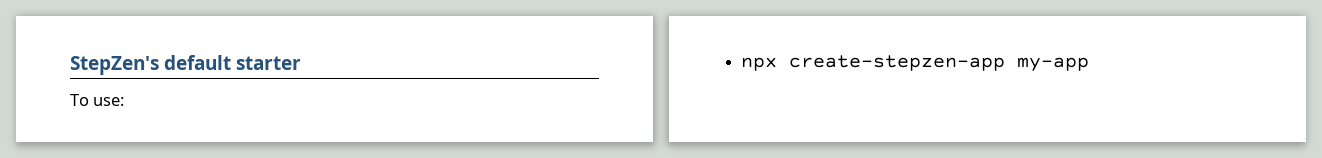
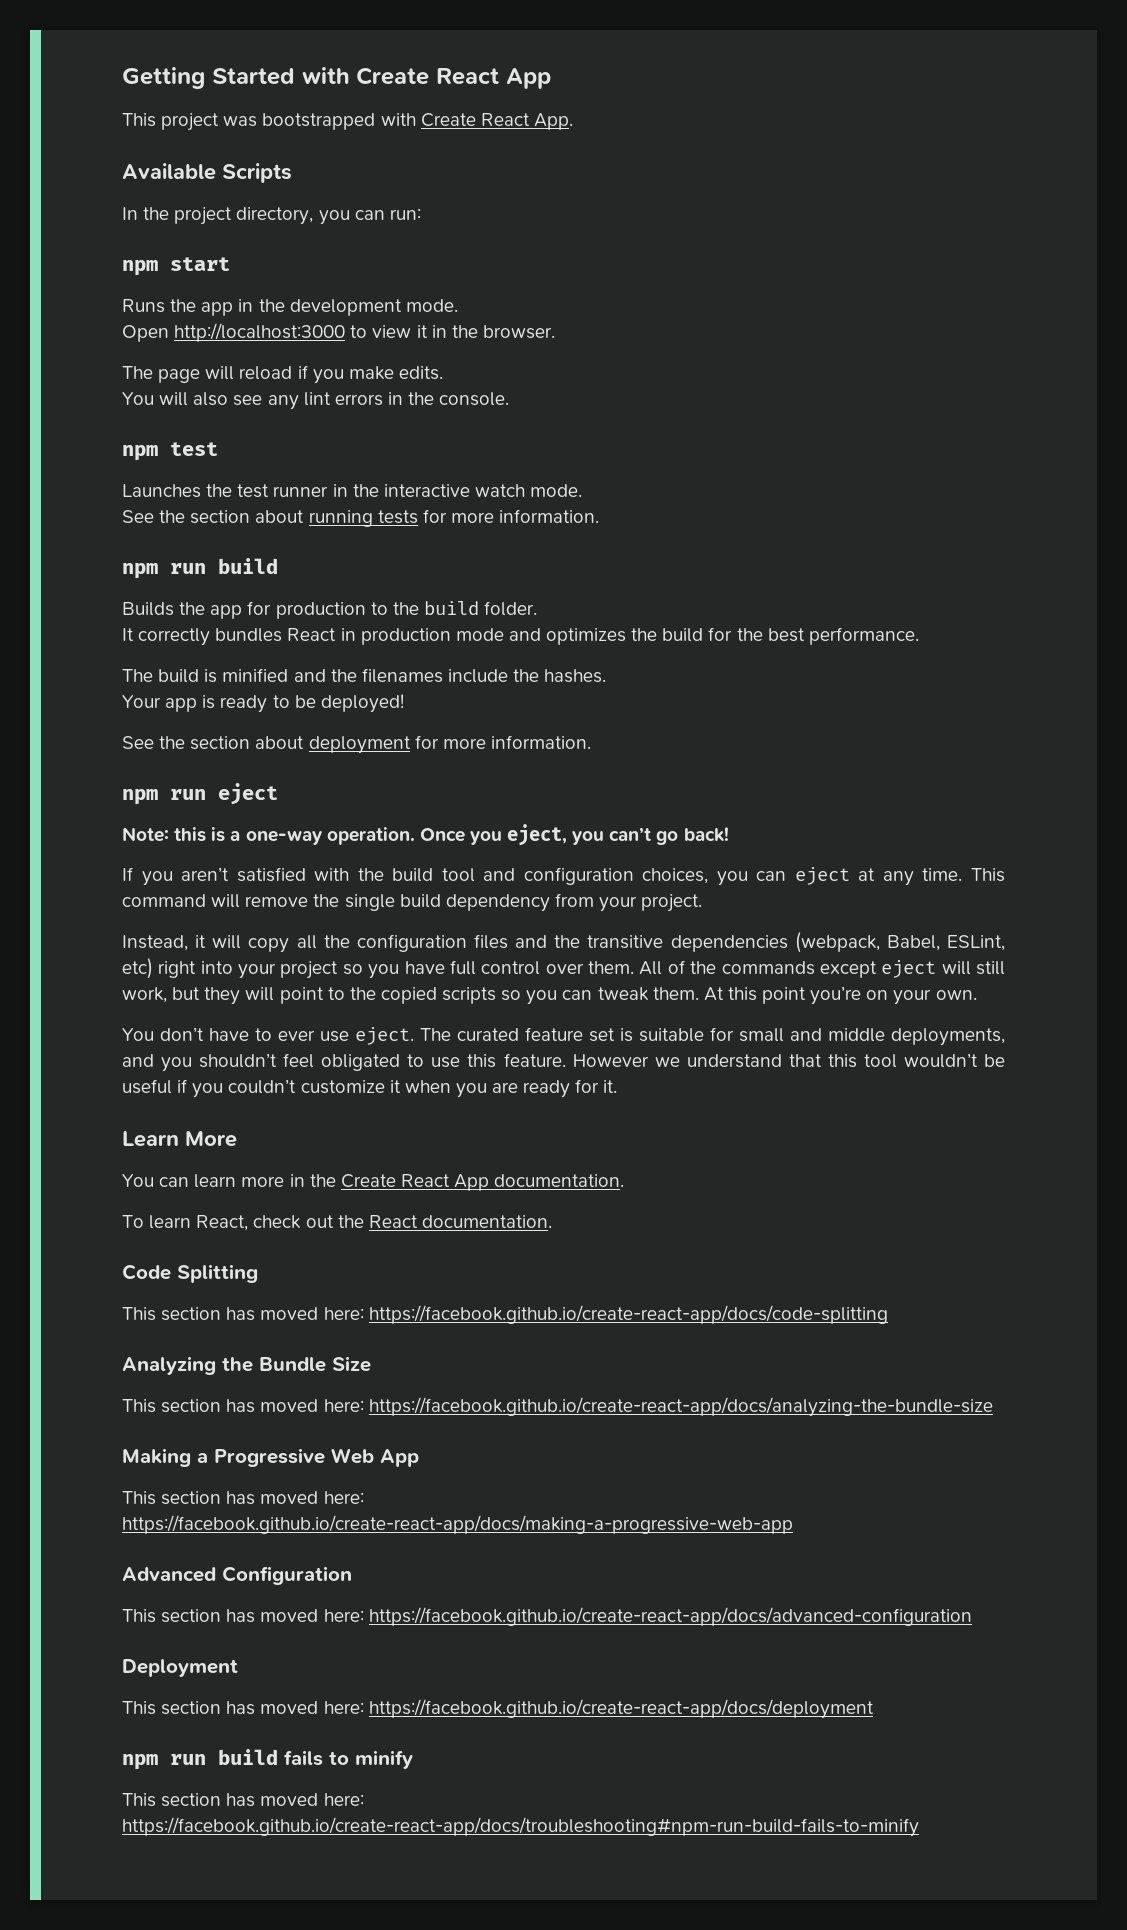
- StepZen's default starter
- To use:
- npx create-stepzen-app my-app
+ Getting Started with Create React App
+ This project was bootstrapped with Create React App.
+ Available Scripts
+ In the project directory, you can run:
+ npm start
+ Runs the app in the development mode.
+ Open http://localhost:3000 to view it in the browser.
+ The page will reload if you make edits.
+ You will also see any lint errors in the console.
+ npm test
+ Launches the test runner in the interactive watch mode.
+ See the section about running tests for more information.
+ npm run build
+ Builds the app for production to the build folder.
+ It correctly bundles React in production mode and optimizes the build for the best performance.
+ The build is minified and the filenames include the hashes.
+ Your app is ready to be deployed!
+ See the section about deployment for more information.
+ npm run eject
+ Note: this is a one-way operation. Once you eject, you can’t go back!
+ If you aren’t satisfied with the build tool and configuration choices, you can eject at any time. This command will remove the single build dependency from your project.
+ Instead, it will copy all the configuration files and the transitive dependencies (webpack, Babel, ESLint, etc) right into your project so you have full control over them. All of the commands except eject will still work, but they will point to the copied scripts so you can tweak them. At this point you’re on your own.
+ You don’t have to ever use eject. The curated feature set is suitable for small and middle deployments, and you shouldn’t feel obligated to use this feature. However we understand that this tool wouldn’t be useful if you couldn’t customize it when you are ready for it.
+ Learn More
+ You can learn more in the Create React App documentation.
+ To learn React, check out the React documentation.
+ Code Splitting
+ This section has moved here: https://facebook.github.io/create-react-app/docs/code-splitting
+ Analyzing the Bundle Size
+ This section has moved here: https://facebook.github.io/create-react-app/docs/analyzing-the-bundle-size
+ Making a Progressive Web App
+ This section has moved here: https://facebook.github.io/create-react-app/docs/making-a-progressive-web-app
+ Advanced Configuration
+ This section has moved here: https://facebook.github.io/create-react-app/docs/advanced-configuration
+ Deployment
+ This section has moved here: https://facebook.github.io/create-react-app/docs/deployment
+ npm run build fails to minify
+ This section has moved here: https://facebook.github.io/create-react-app/docs/troubleshooting#npm-run-build-fails-to-minify

